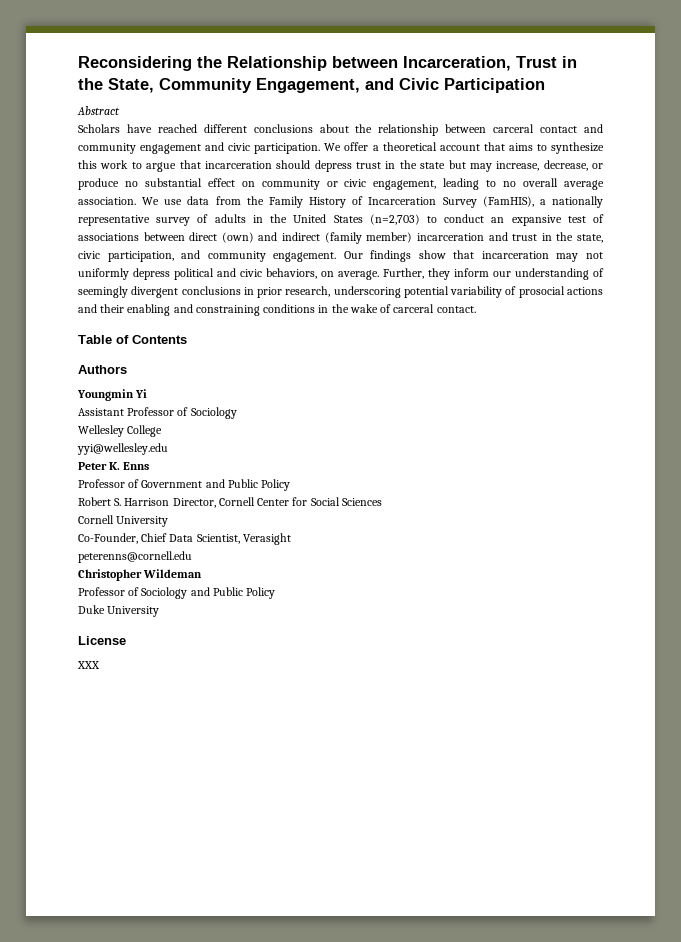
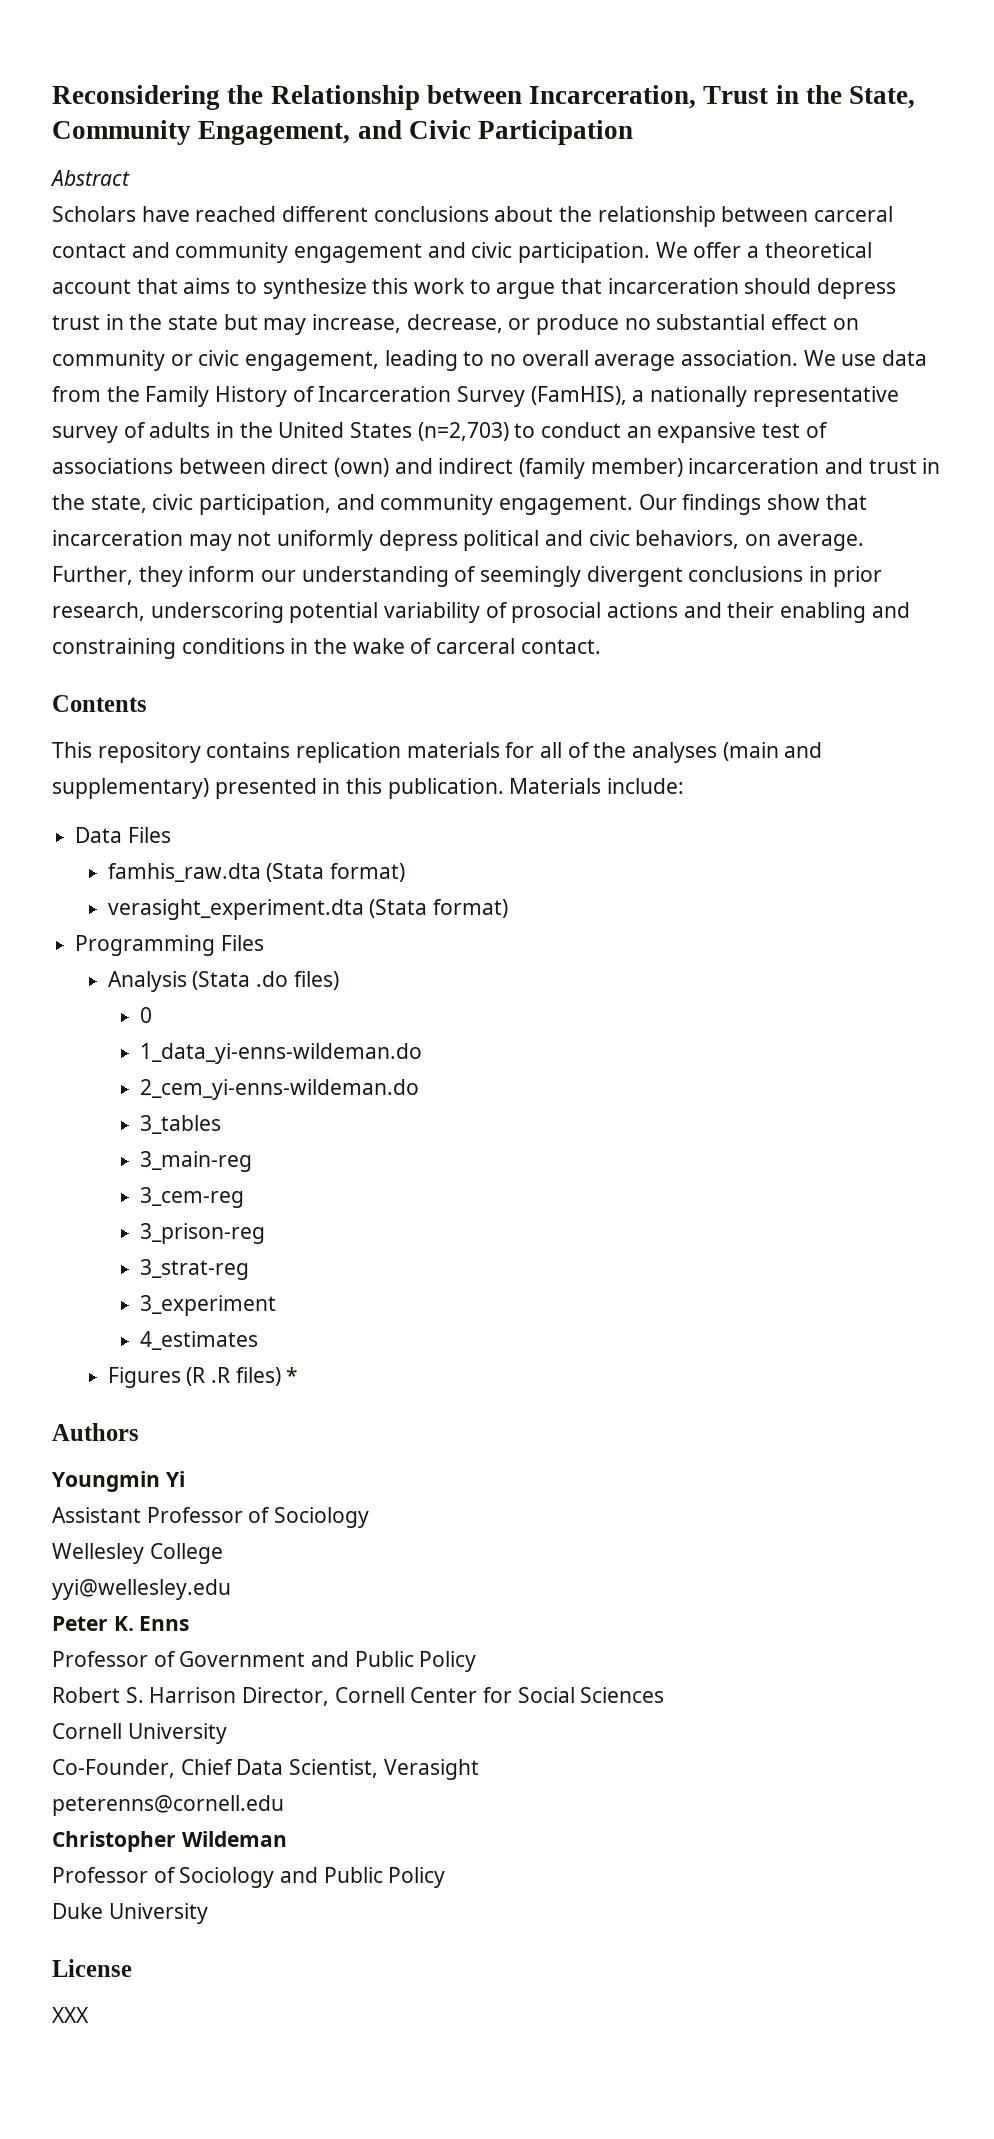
- Table of Contents
+ Contents
+ This repository contains replication materials for all of the analyses (main and supplementary) presented in this publication. Materials include:
+ Data Files
+ famhis_raw.dta (Stata format)
+ verasight_experiment.dta (Stata format)
+ Programming Files
+ Analysis (Stata .do files)
+ 0
+ 1_data_yi-enns-wildeman.do
+ 2_cem_yi-enns-wildeman.do
+ 3_tables
+ 3_main-reg
+ 3_cem-reg
+ 3_prison-reg
+ 3_strat-reg
+ 3_experiment
+ 4_estimates
+ Figures (R .R files) *

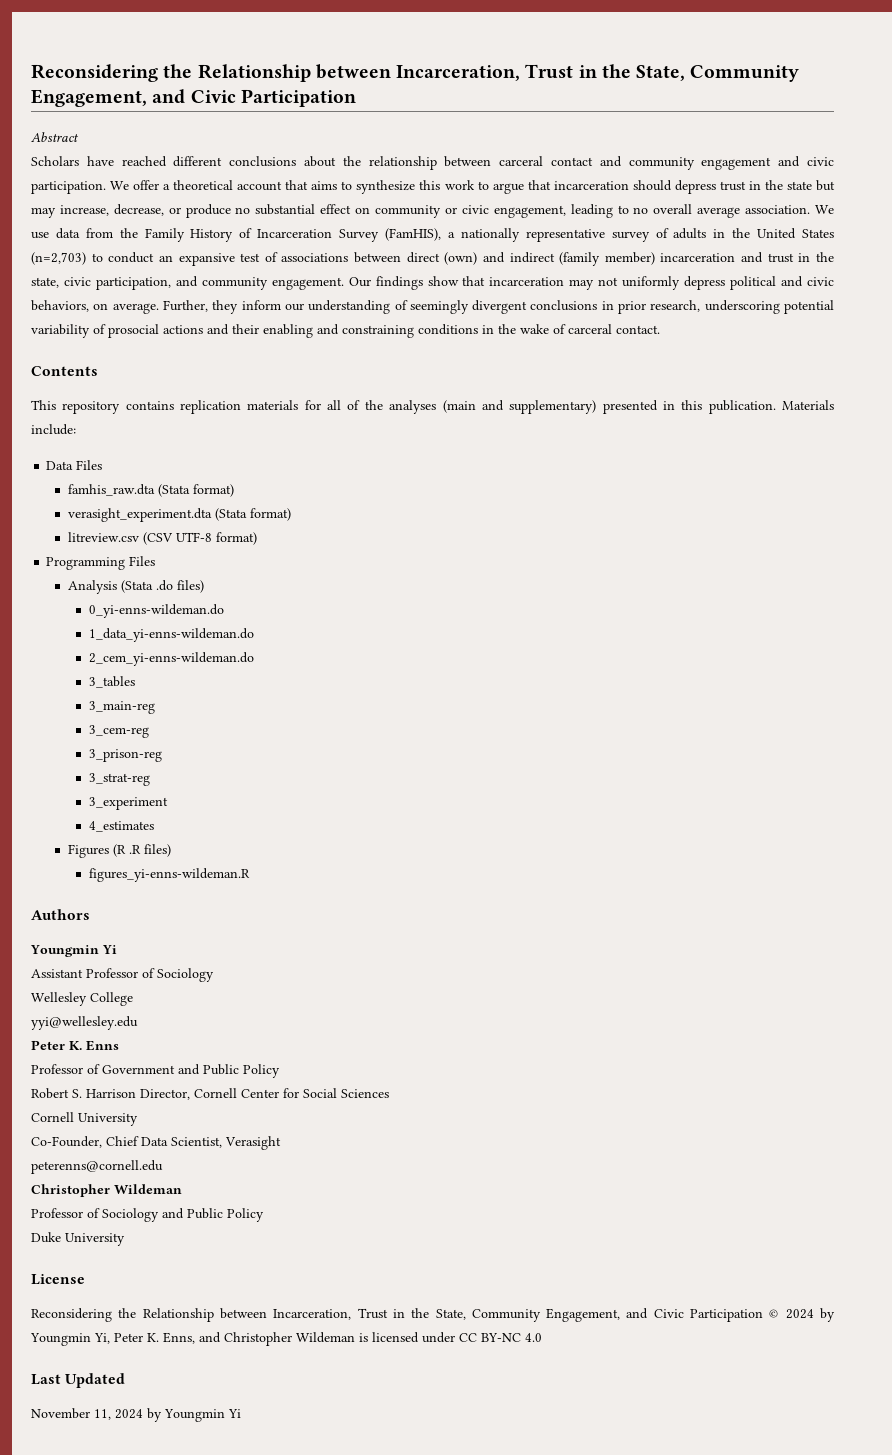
+ litreview.csv (CSV UTF-8 format)
- 0
+ 0_yi-enns-wildeman.do
- Figures (R .R files) *
+ Figures (R .R files)
+ figures_yi-enns-wildeman.R
- XXX
+ Reconsidering the Relationship between Incarceration, Trust in the State, Community Engagement, and Civic Participation © 2024 by Youngmin Yi, Peter K. Enns, and Christopher Wildeman is licensed under CC BY-NC 4.0
+ Last Updated
+ November 11, 2024 by Youngmin Yi

